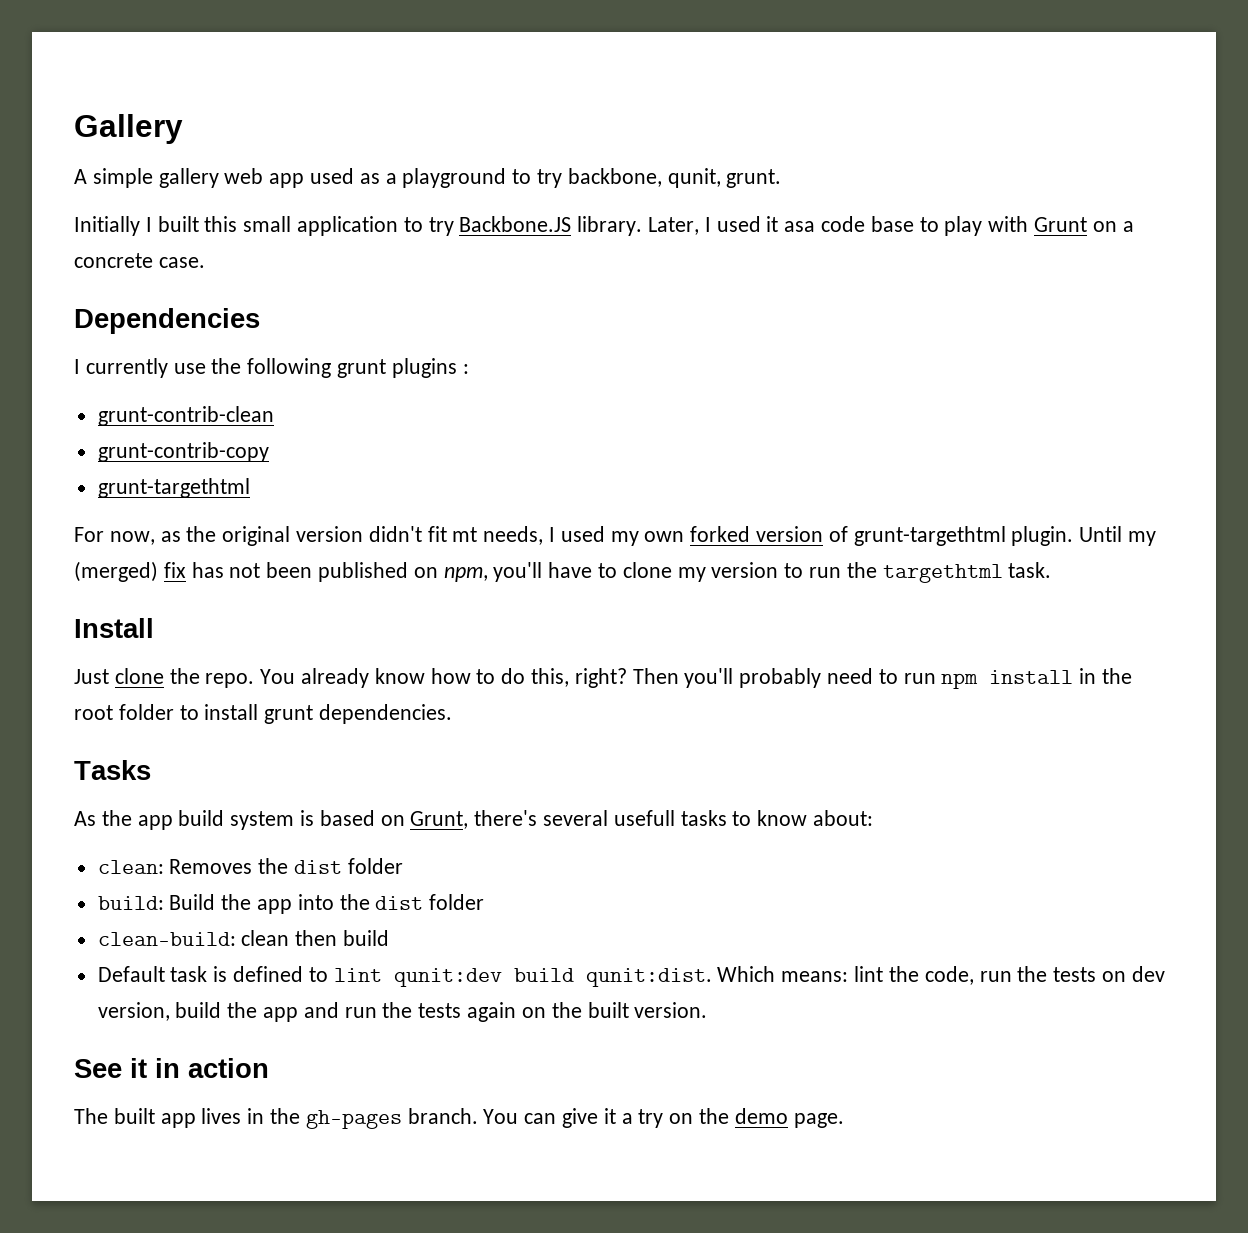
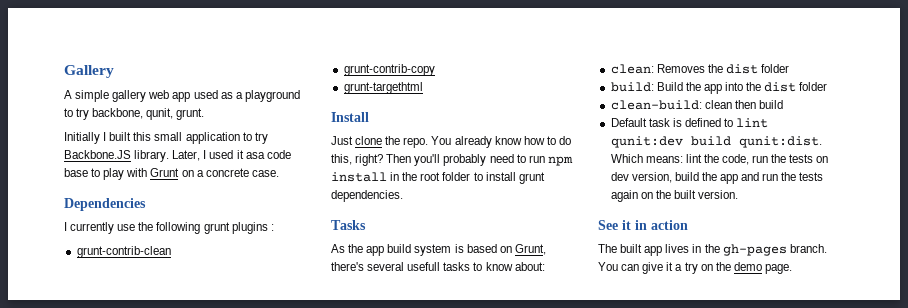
- For now, as the original version didn't fit mt needs, I used my own forked version of grunt-targethtml plugin. Until my (merged) fix has not been published on npm, you'll have to clone my version to run the targethtml task.

